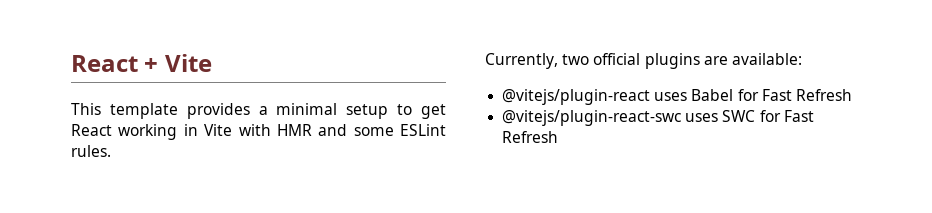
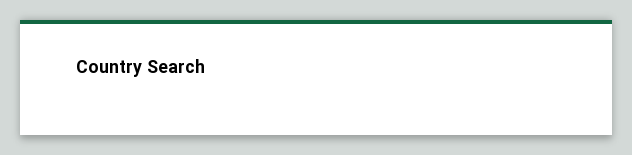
- React + Vite
- This template provides a minimal setup to get React working in Vite with HMR and some ESLint rules.
- Currently, two official plugins are available:
- @vitejs/plugin-react uses Babel for Fast Refresh
- @vitejs/plugin-react-swc uses SWC for Fast Refresh
+ Country Search

